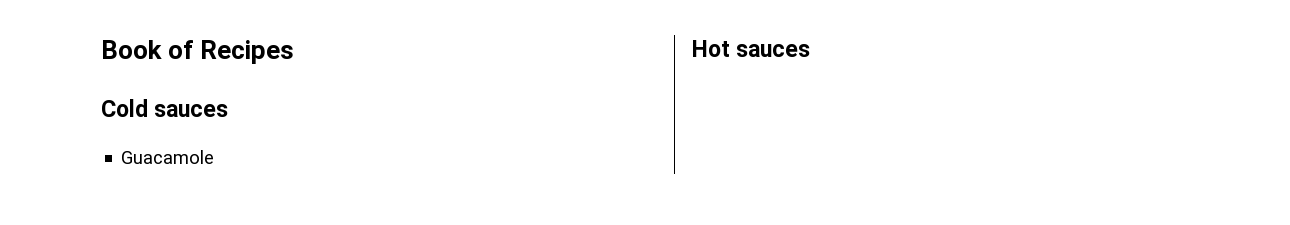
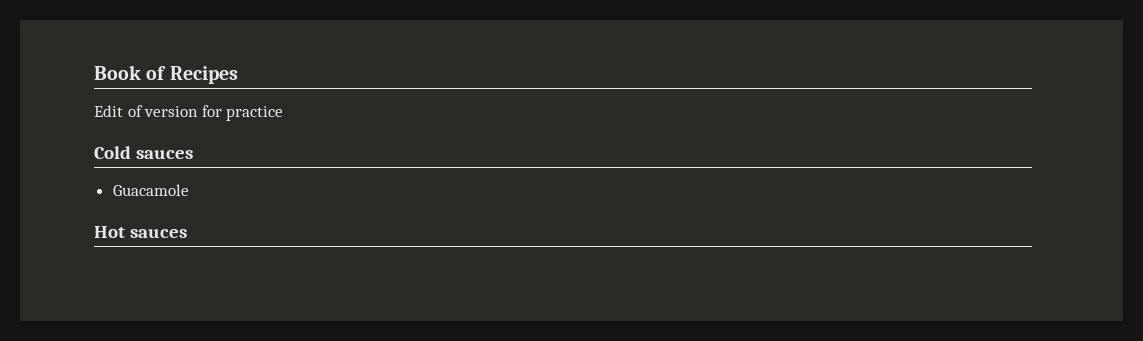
+ Edit of version for practice

